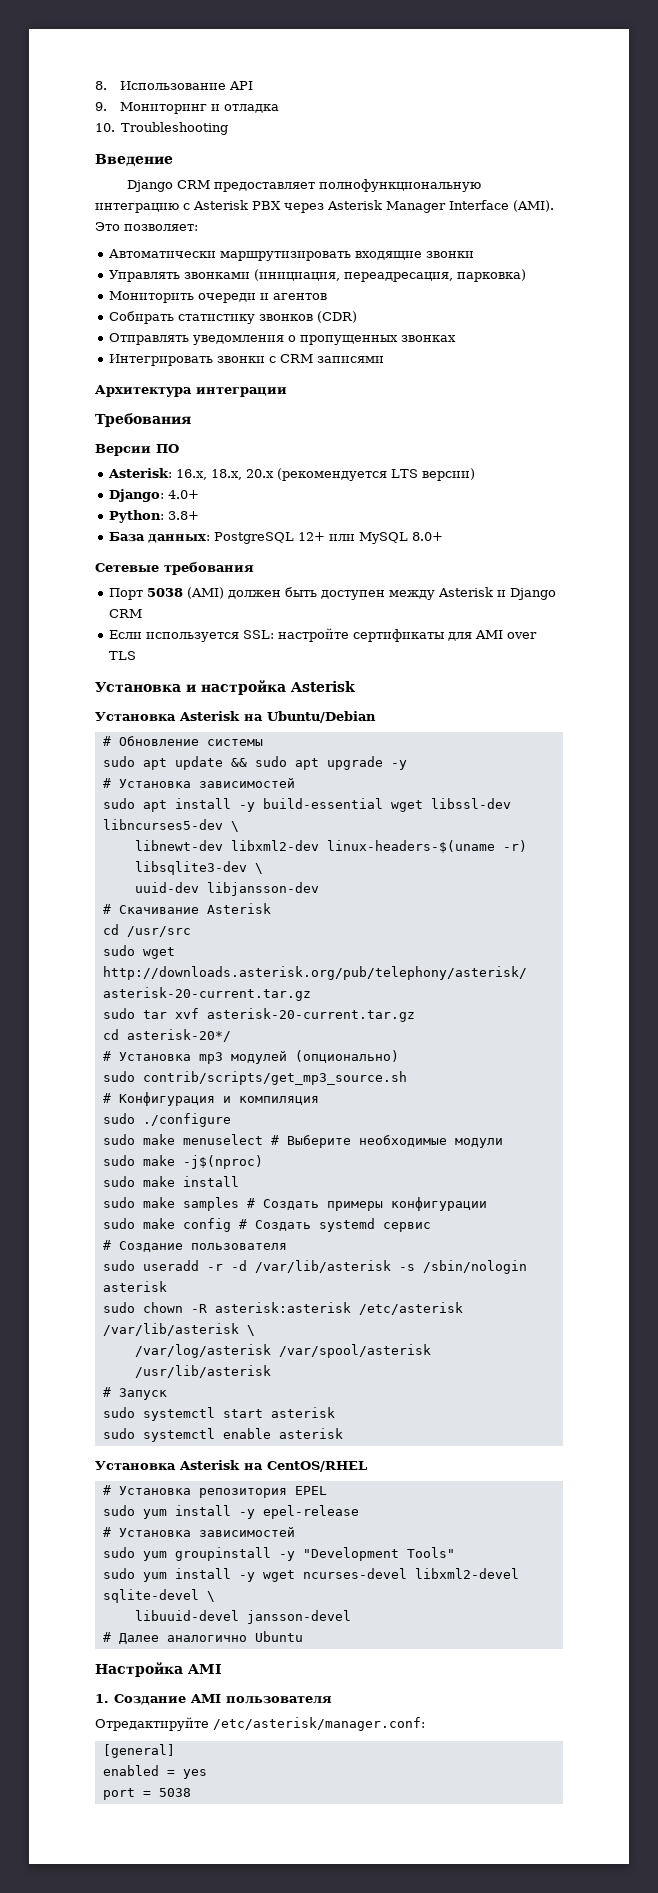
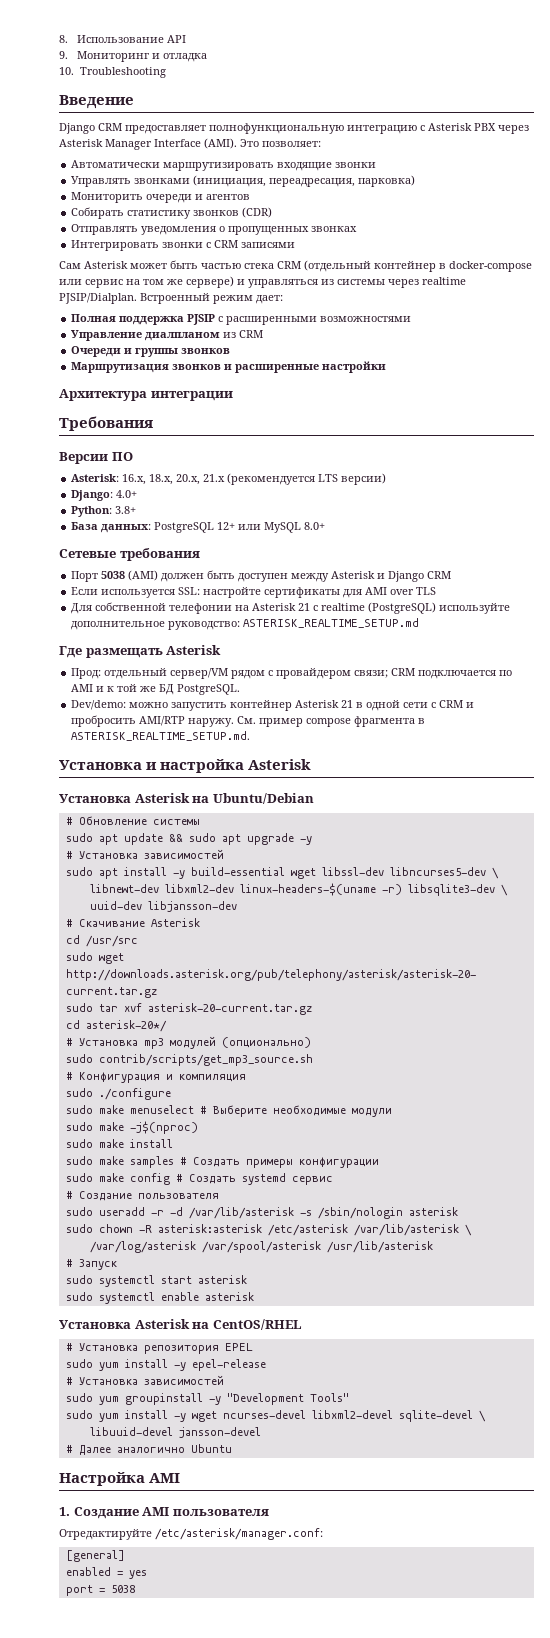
+ Сам Asterisk может быть частью стека CRM (отдельный контейнер в docker-compose или сервис на том же сервере) и управляться из системы через realtime PJSIP/Dialplan. Встроенный режим дает:
+ Полная поддержка PJSIP с расширенными возможностями
+ Управление диалпланом из CRM
+ Очереди и группы звонков
+ Маршрутизация звонков и расширенные настройки
- Asterisk: 16.x, 18.x, 20.x (рекомендуется LTS версии)
+ Asterisk: 16.x, 18.x, 20.x, 21.x (рекомендуется LTS версии)
+ Для собственной телефонии на Asterisk 21 с realtime (PostgreSQL) используйте дополнительное руководство: ASTERISK_REALTIME_SETUP.md
+ Где размещать Asterisk
+ Прод: отдельный сервер/VM рядом с провайдером связи; CRM подключается по AMI и к той же БД PostgreSQL.
+ Dev/demo: можно запустить контейнер Asterisk 21 в одной сети с CRM и пробросить AMI/RTP наружу. См. пример compose фрагмента в ASTERISK_REALTIME_SETUP.md.

